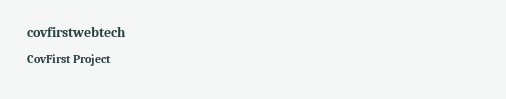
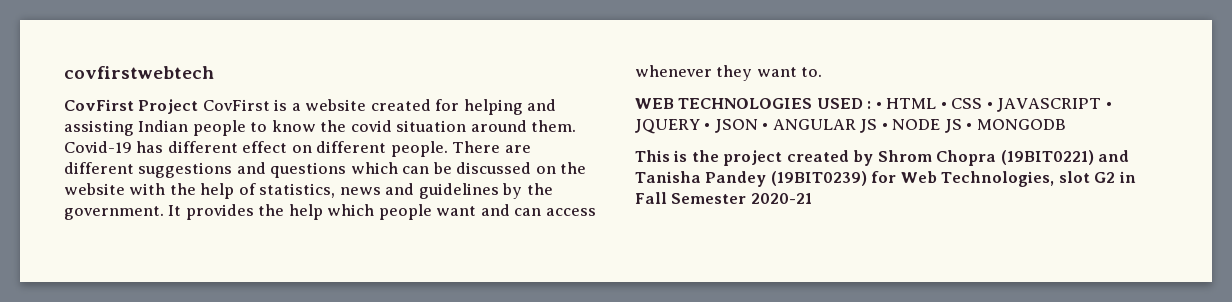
- CovFirst Project
+ CovFirst Project CovFirst is a website created for helping and assisting Indian people to know the covid situation around them. Covid-19 has different effect on different people. There are different suggestions and questions which can be discussed on the website with the help of statistics, news and guidelines by the government. It provides the help which people want and can access whenever they want to.
+ WEB TECHNOLOGIES USED : • HTML • CSS • JAVASCRIPT • JQUERY • JSON • ANGULAR JS • NODE JS • MONGODB
+ This is the project created by Shrom Chopra (19BIT0221) and Tanisha Pandey (19BIT0239) for Web Technologies, slot G2 in Fall Semester 2020-21

